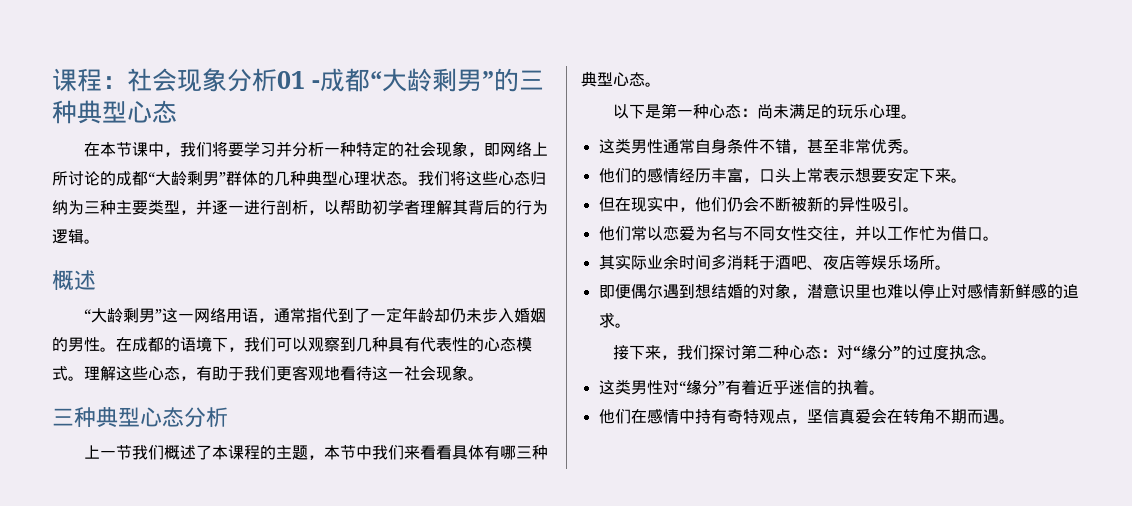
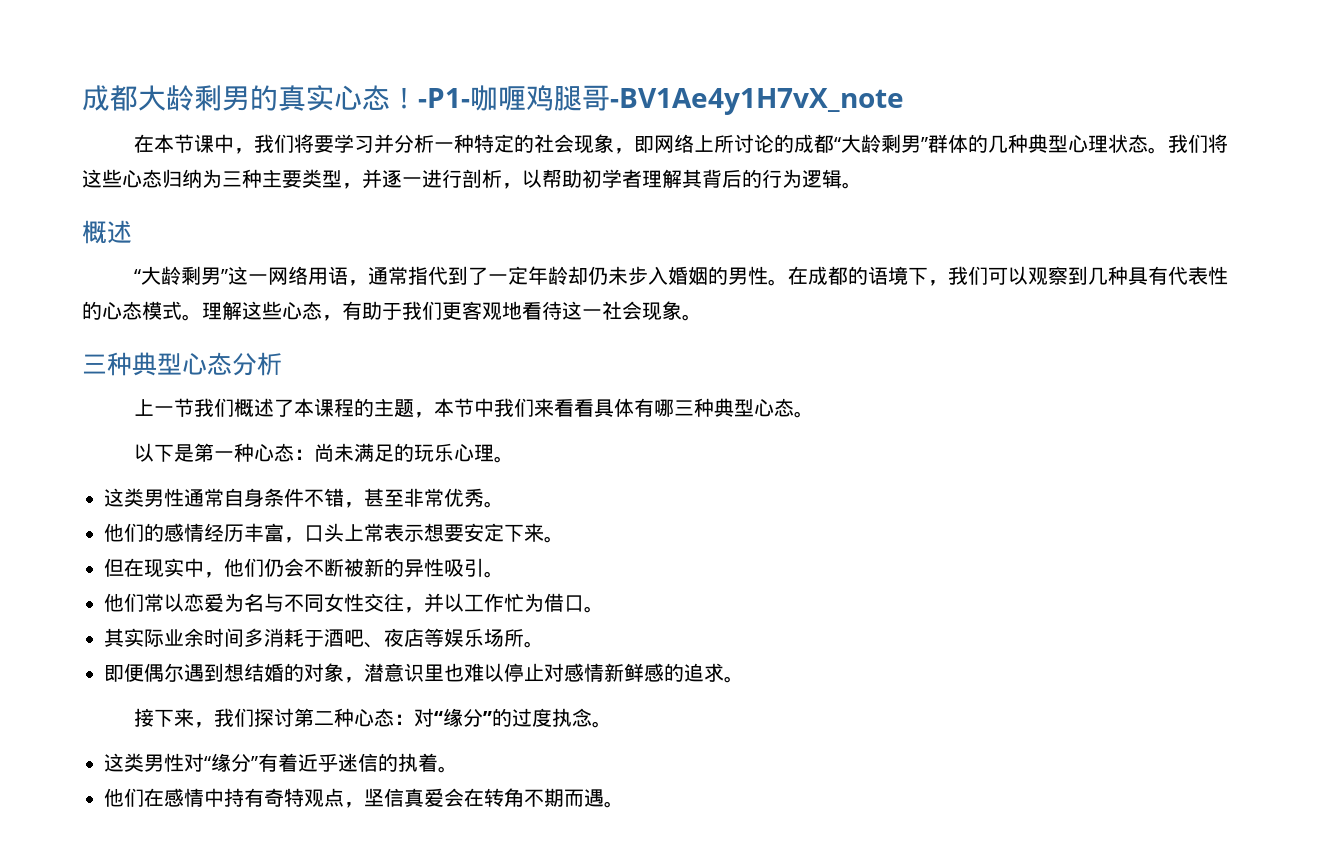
- 课程：社会现象分析01 -成都“大龄剩男”的三种典型心态
+ 成都大龄剩男的真实心态！-P1-咖喱鸡腿哥-BV1Ae4y1H7vX_note

